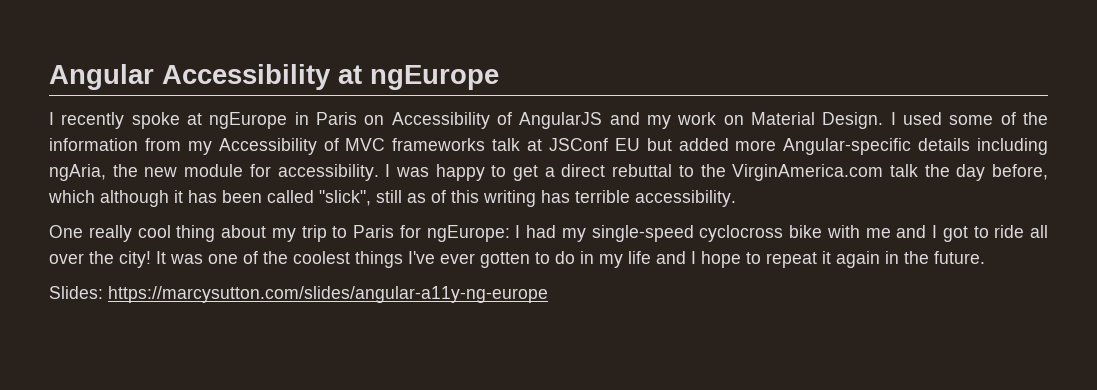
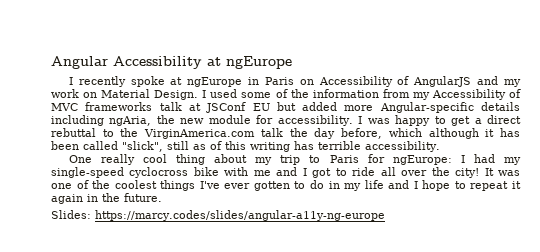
- Slides: https://marcysutton.com/slides/angular-a11y-ng-europe
+ Slides: https://marcy.codes/slides/angular-a11y-ng-europe

